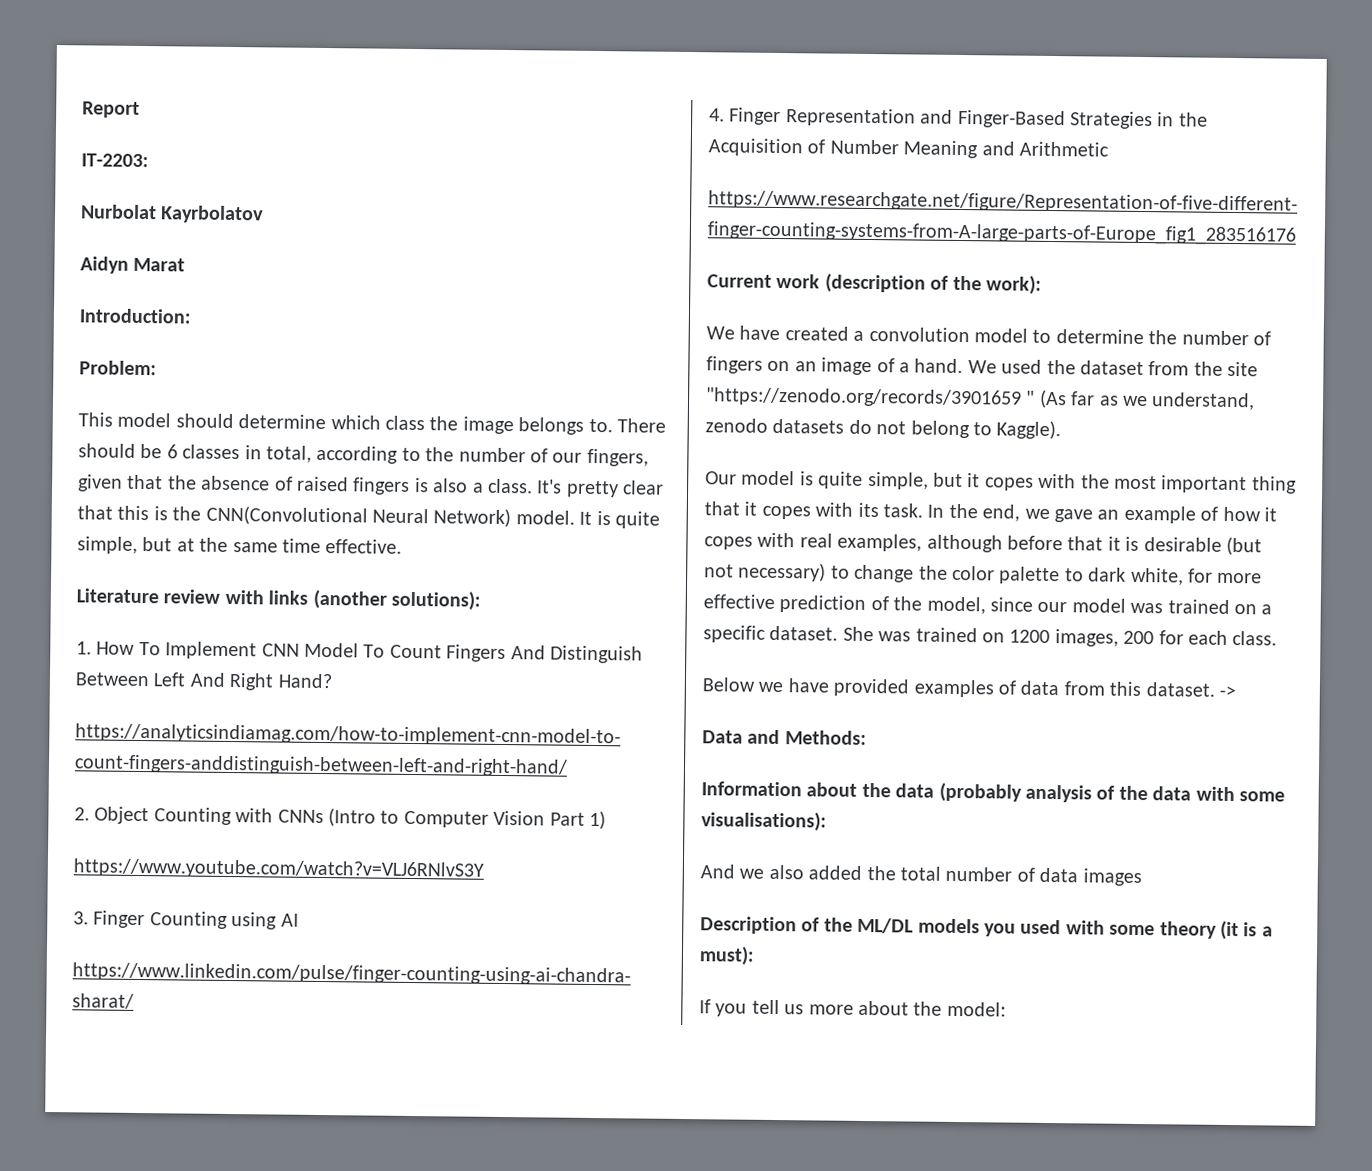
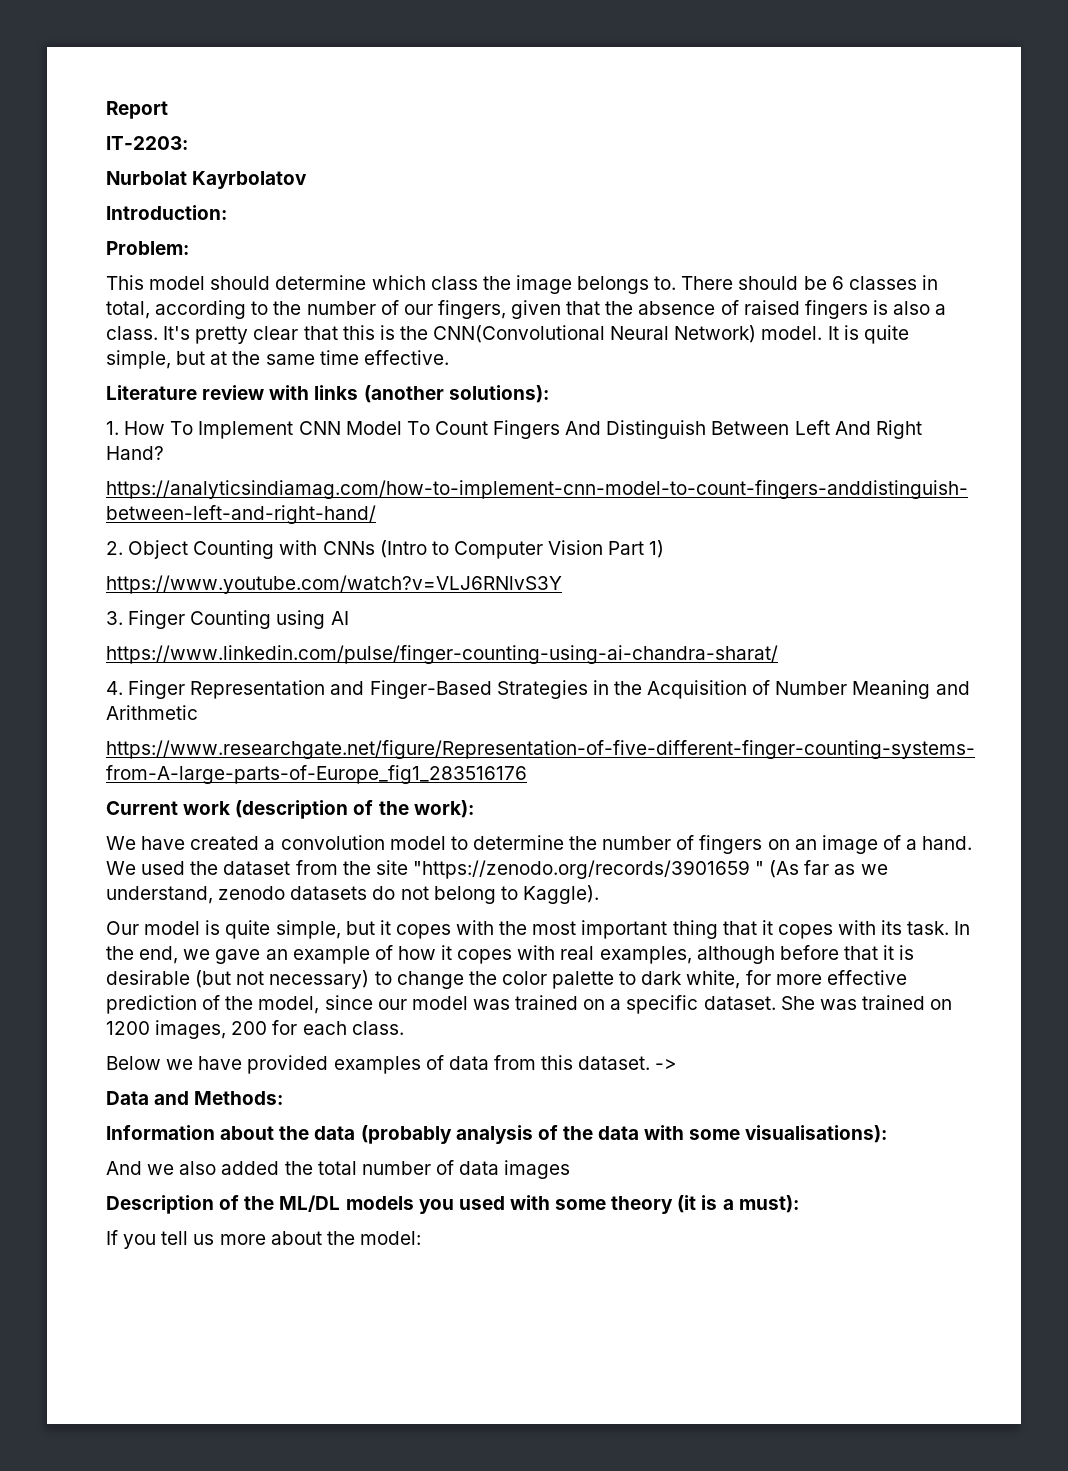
- Aidyn Marat

